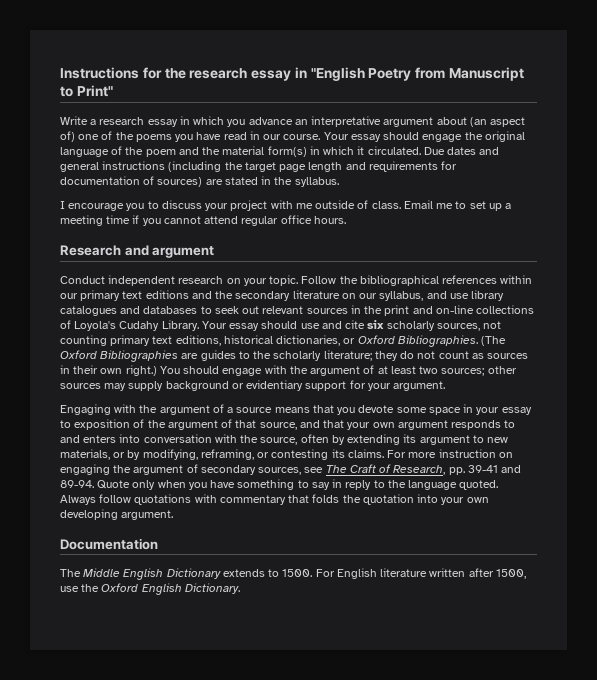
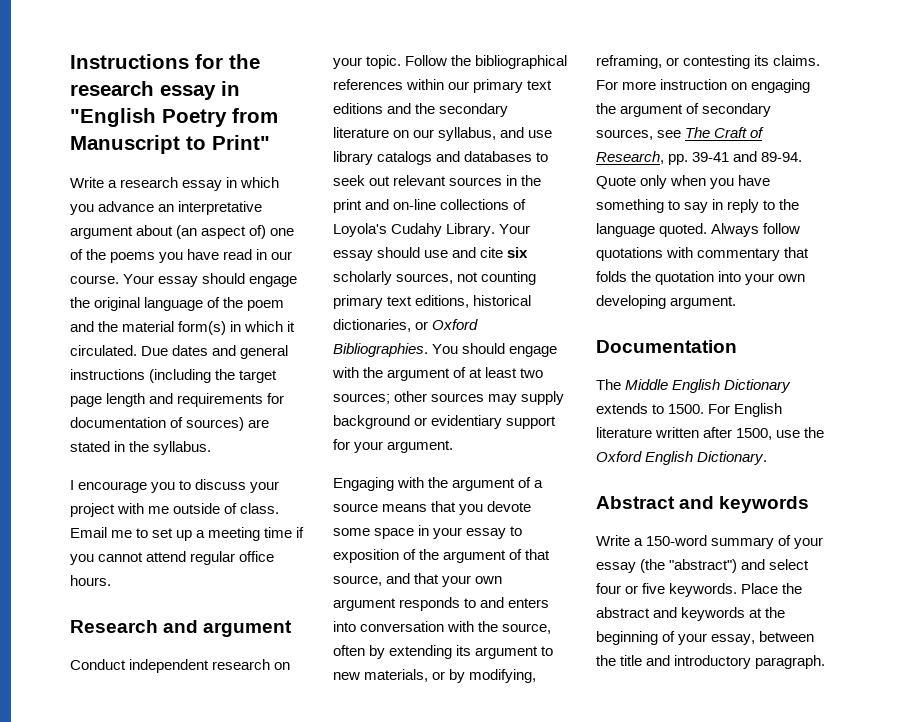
- Follow the bibliographical references within our primary text editions and the secondary literature on our syllabus, and use library catalogues and databases to seek out relevant sources in the print and on-line collections of Loyola's Cudahy Library.
+ Follow the bibliographical references within our primary text editions and the secondary literature on our syllabus, and use library catalogs and databases to seek out relevant sources in the print and on-line collections of Loyola's Cudahy Library.
- (The Oxford Bibliographies are guides to the scholarly literature; they do not count as sources in their own right.)
+ Abstract and keywords
+ Write a 150-word summary of your essay (the "abstract") and select four or five keywords. Place the abstract and keywords at the beginning of your essay, between the title and introductory paragraph.

